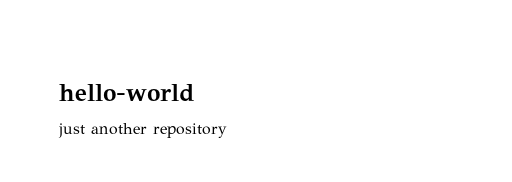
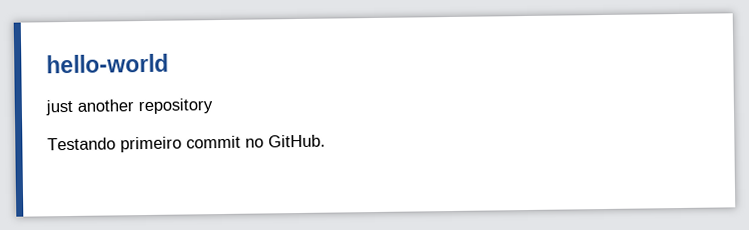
+ Testando primeiro commit no GitHub.

